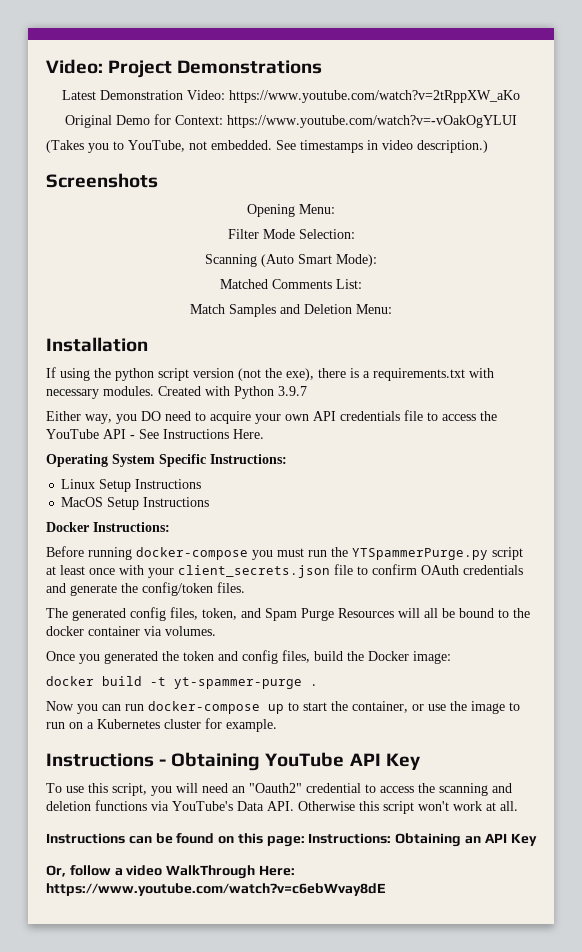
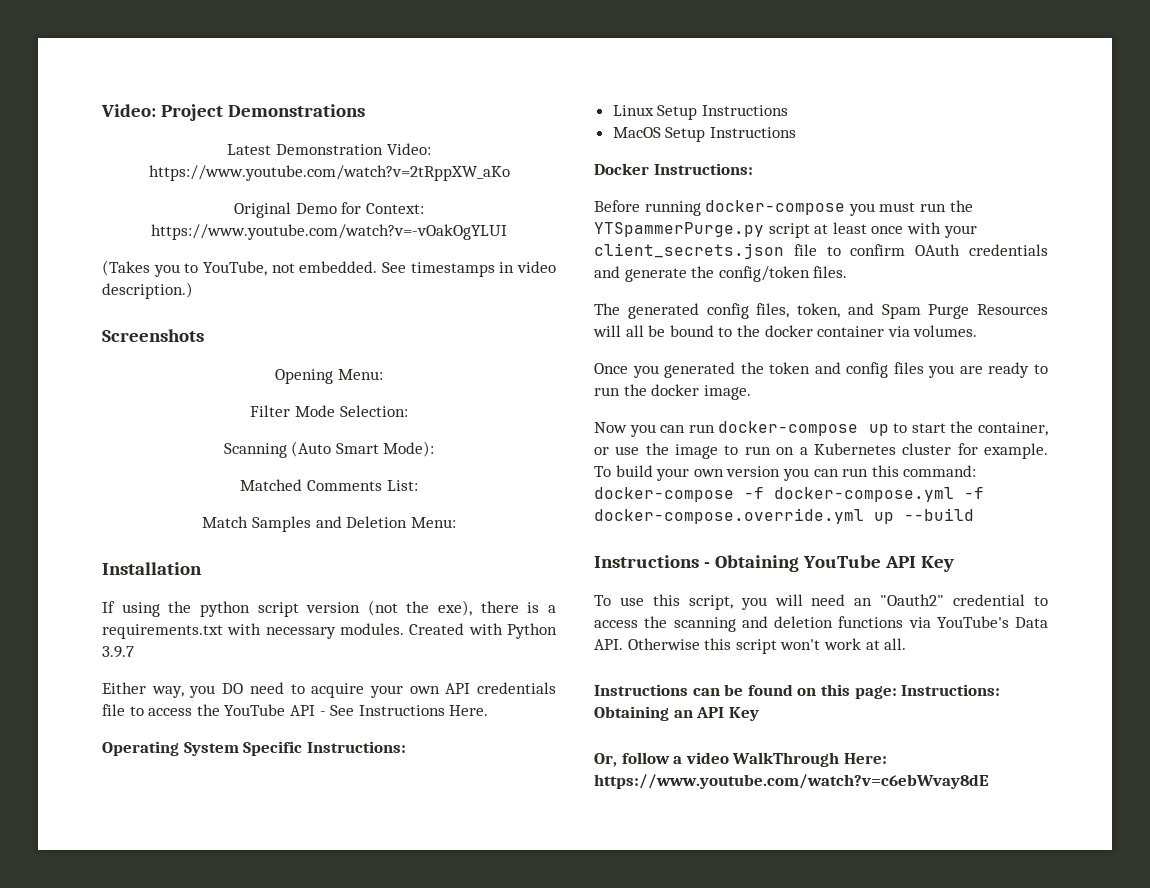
- Once you generated the token and config files, build the Docker image:
- docker build -t yt-spammer-purge .
+ Once you generated the token and config files you are ready to run the docker image.
+ To build your own version you can run this command: docker-compose -f docker-compose.yml -f docker-compose.override.yml up --build

